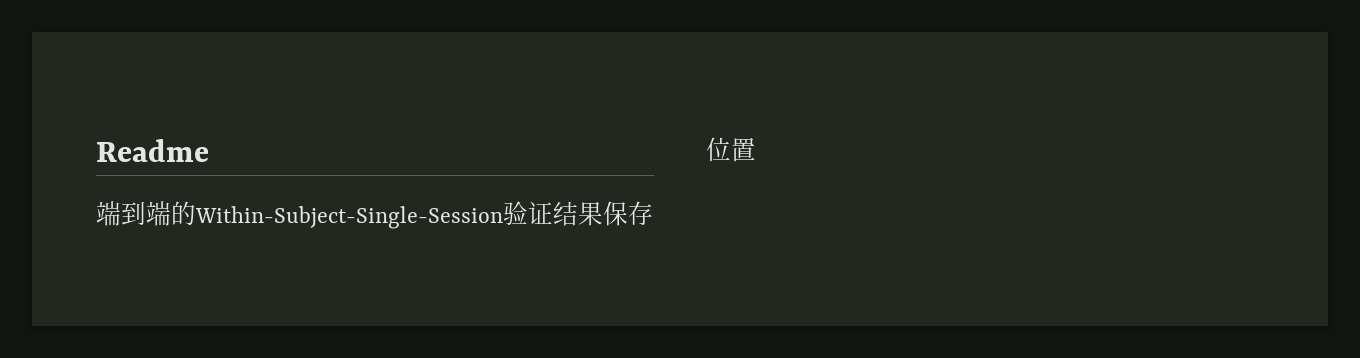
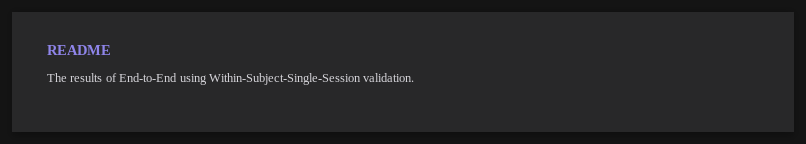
- Readme
- 端到端的Within-Subject-Single-Session验证结果保存位置
+ README
+ The results of End-to-End using Within-Subject-Single-Session validation.

